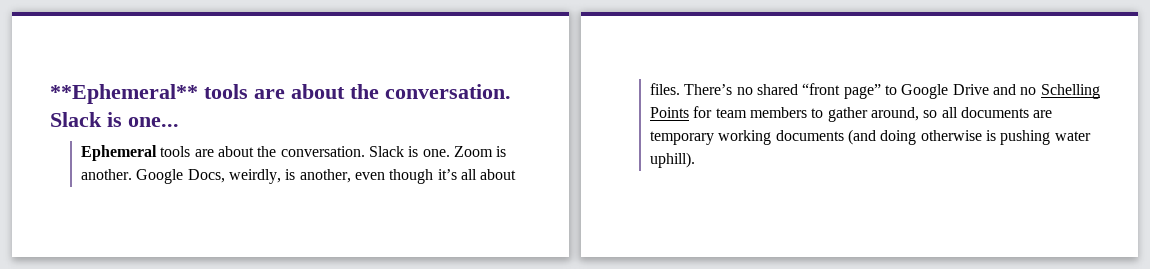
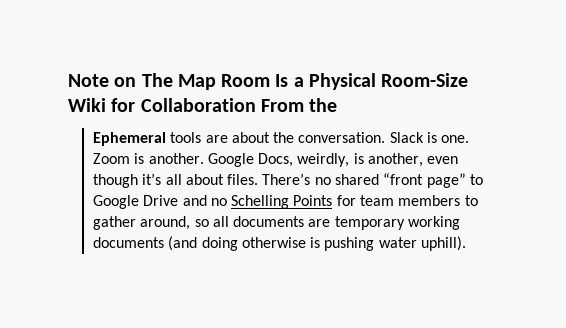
- **Ephemeral** tools are about the conversation. Slack is one...
+ Note on The Map Room Is a Physical Room-Size Wiki for Collaboration From the

